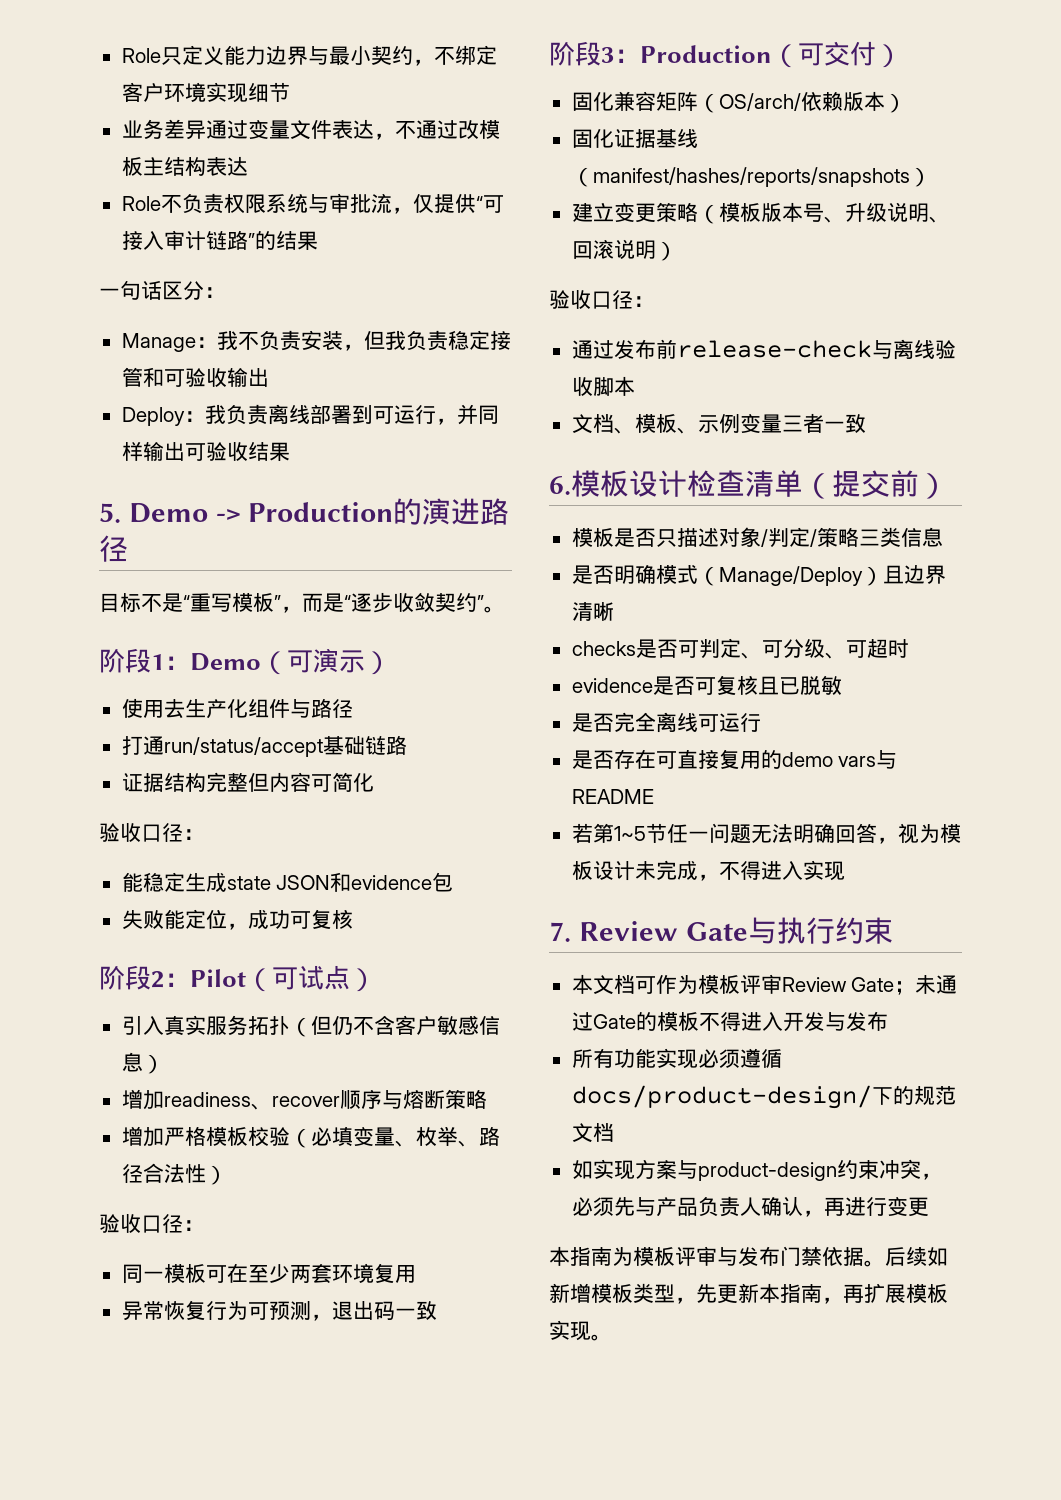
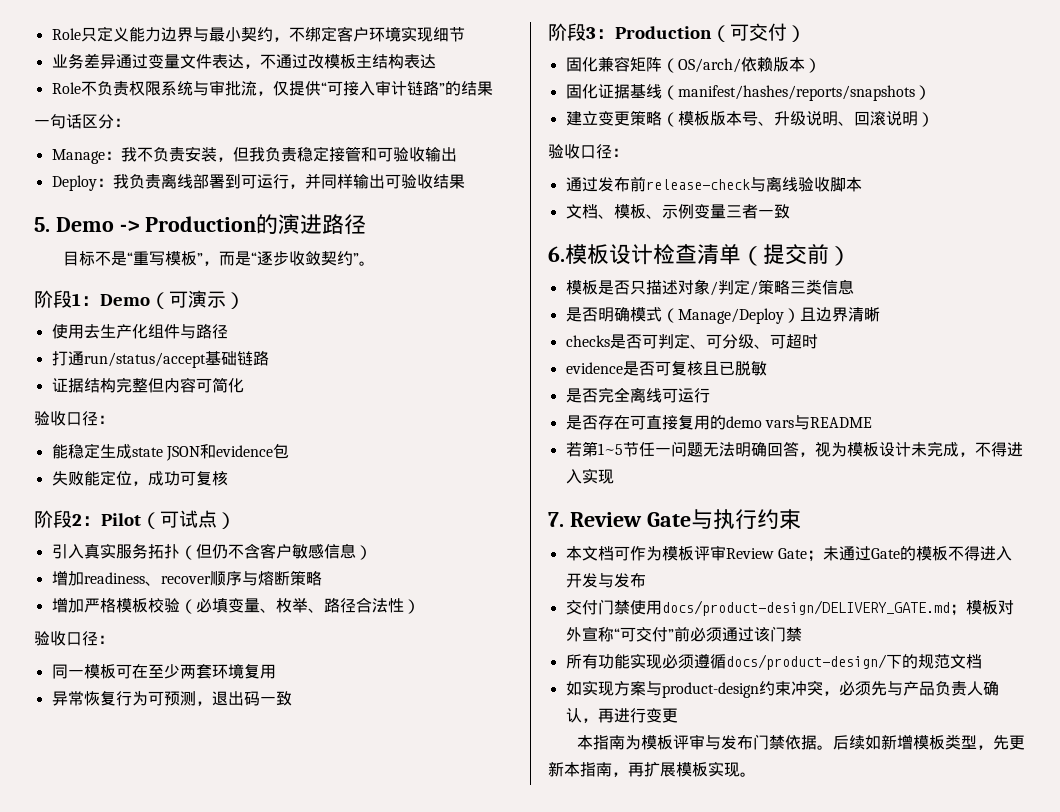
+ 交付门禁使用docs/product-design/DELIVERY_GATE.md；模板对外宣称“可交付”前必须通过该门禁

